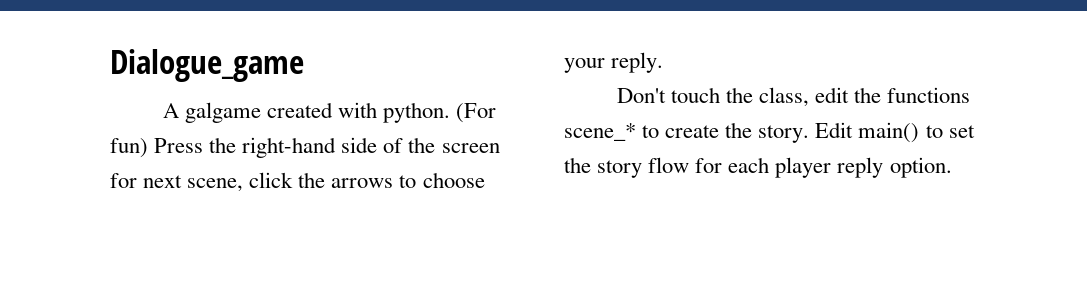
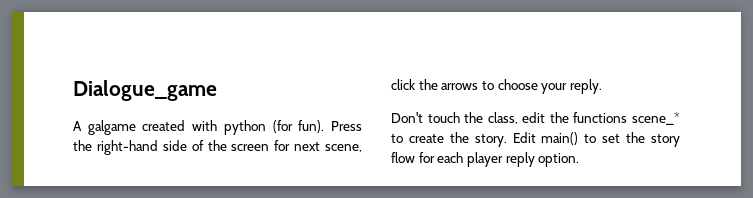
- A galgame created with python. (For fun) Press the right-hand side of the screen for next scene, click the arrows to choose your reply.
+ A galgame created with python (for fun). Press the right-hand side of the screen for next scene, click the arrows to choose your reply.

